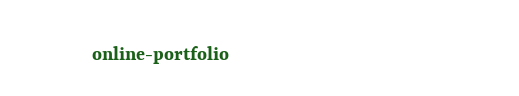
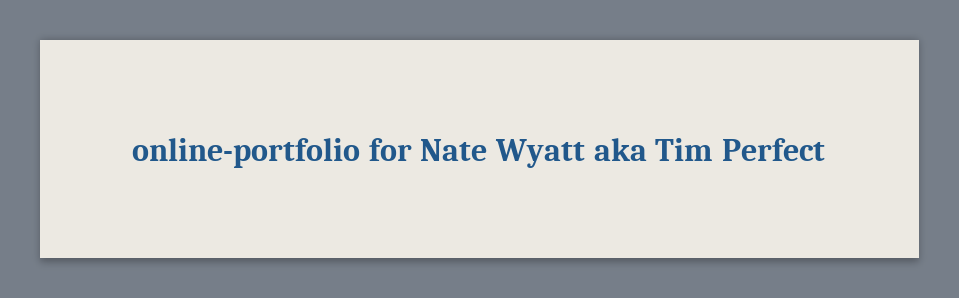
- online-portfolio
+ online-portfolio for Nate Wyatt aka Tim Perfect

